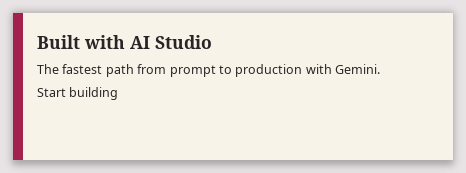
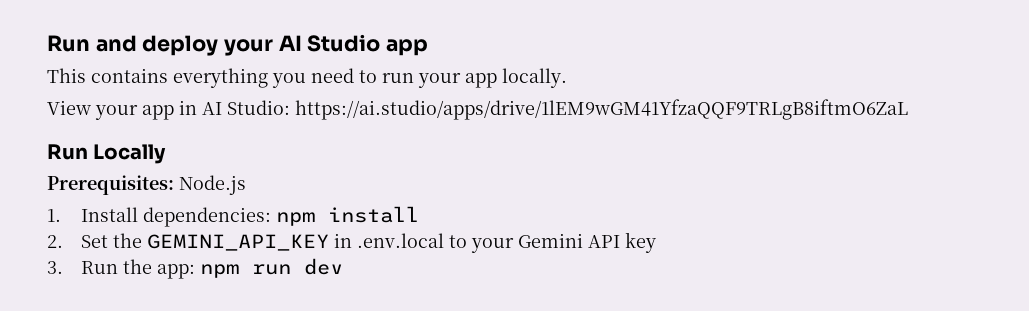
- Built with AI Studio
- The fastest path from prompt to production with Gemini.
- Start building
+ Run and deploy your AI Studio app
+ This contains everything you need to run your app locally.
+ View your app in AI Studio: https://ai.studio/apps/drive/1lEM9wGM41YfzaQQF9TRLgB8iftmO6ZaL
+ Run Locally
+ Prerequisites: Node.js
+ 1. Install dependencies: npm install
+ 2. Set the GEMINI_API_KEY in .env.local to your Gemini API key
+ 3. Run the app: npm run dev

